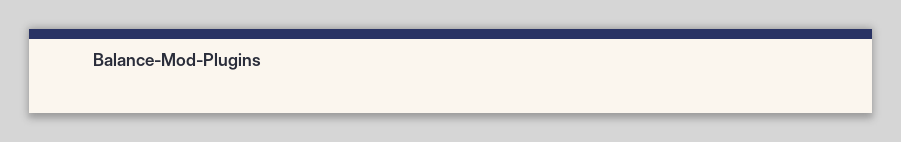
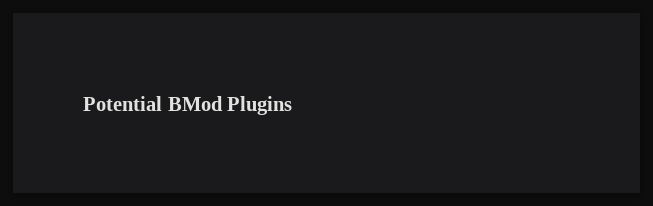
- Balance-Mod-Plugins
+ Potential BMod Plugins

